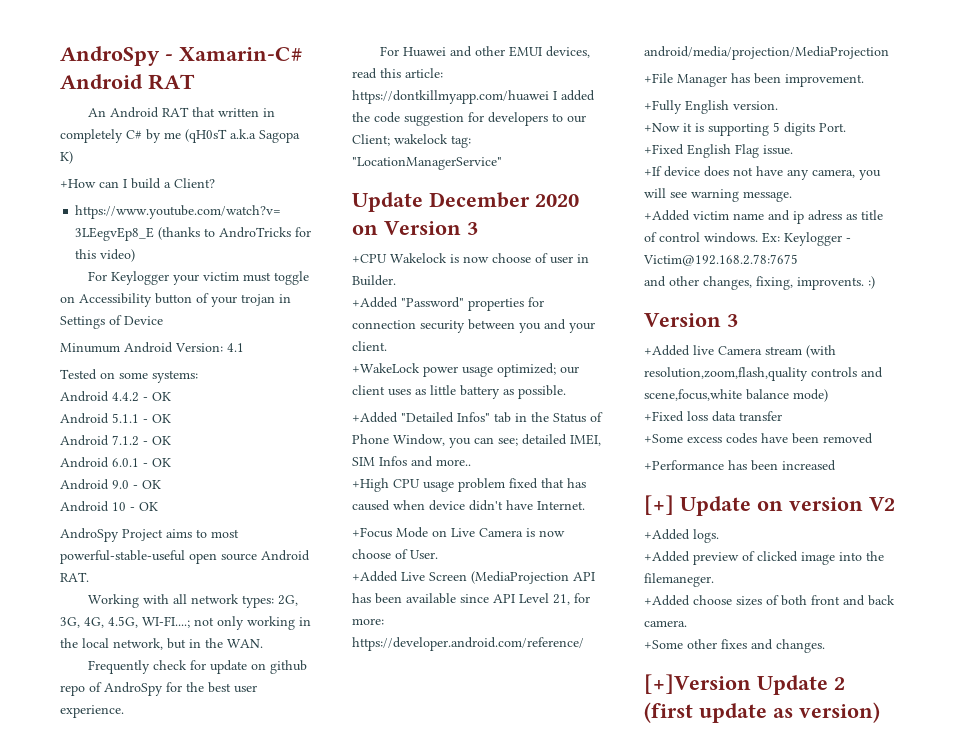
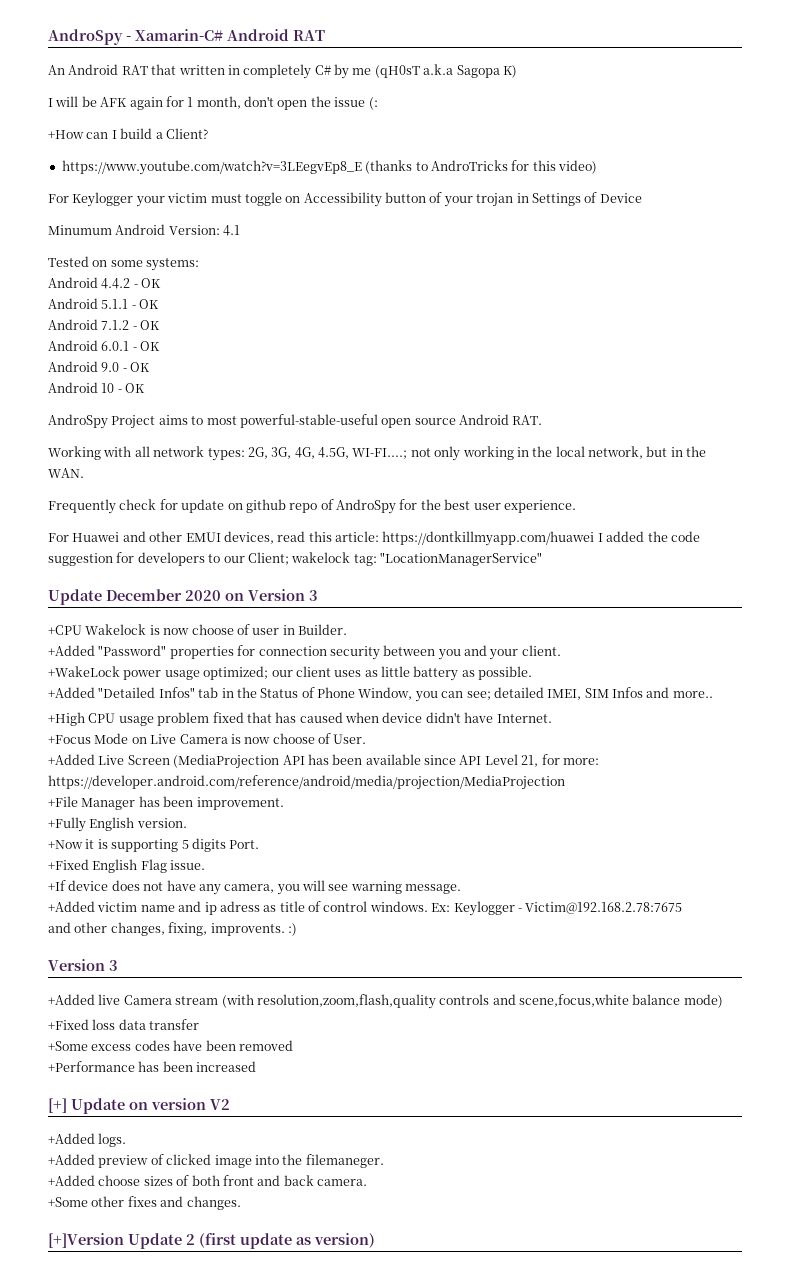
+ I will be AFK again for 1 month, don't open the issue (:

